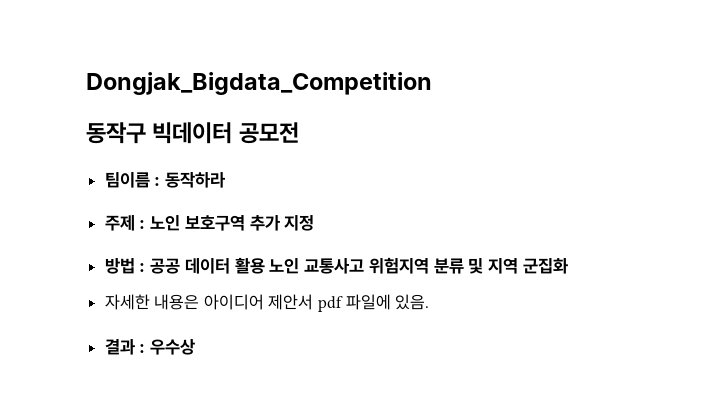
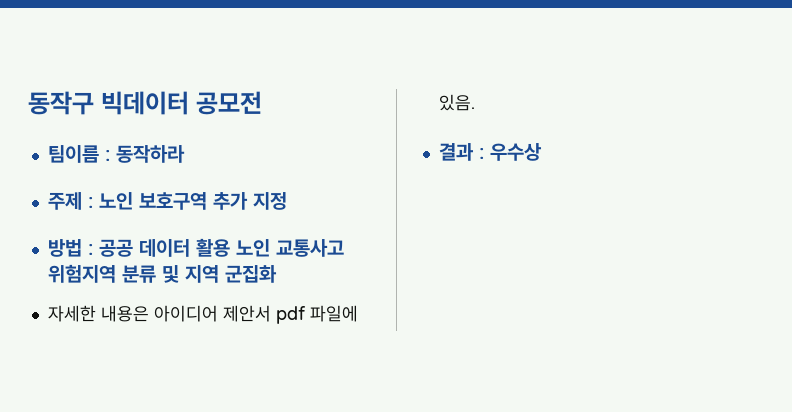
- Dongjak_Bigdata_Competition

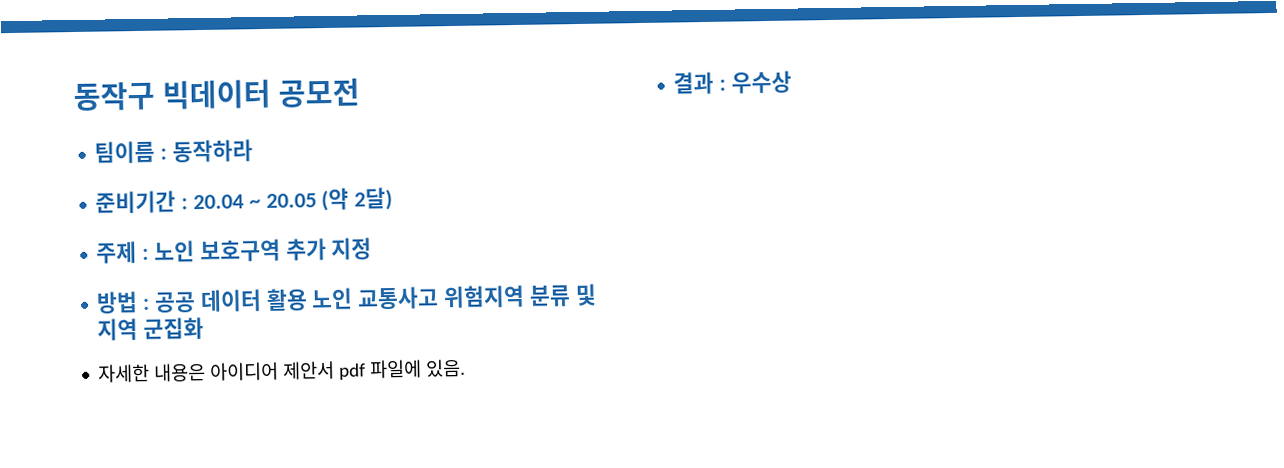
+ 준비기간 : 20.04 ~ 20.05 (약 2달)

